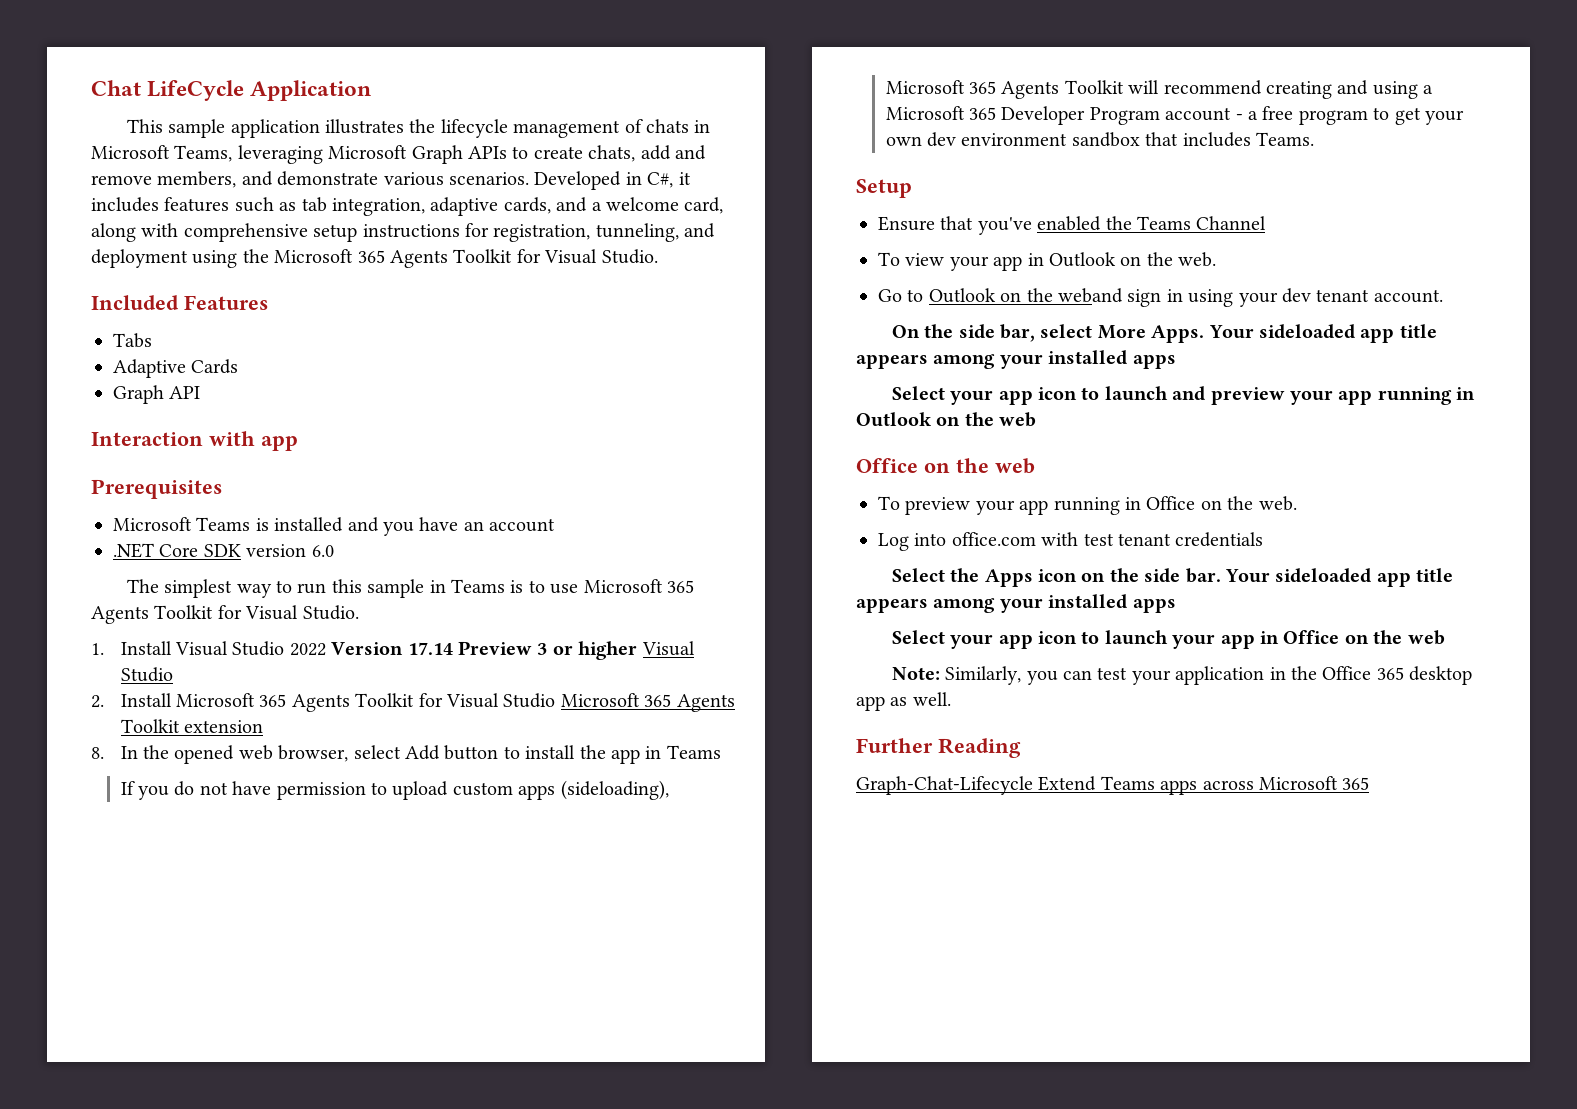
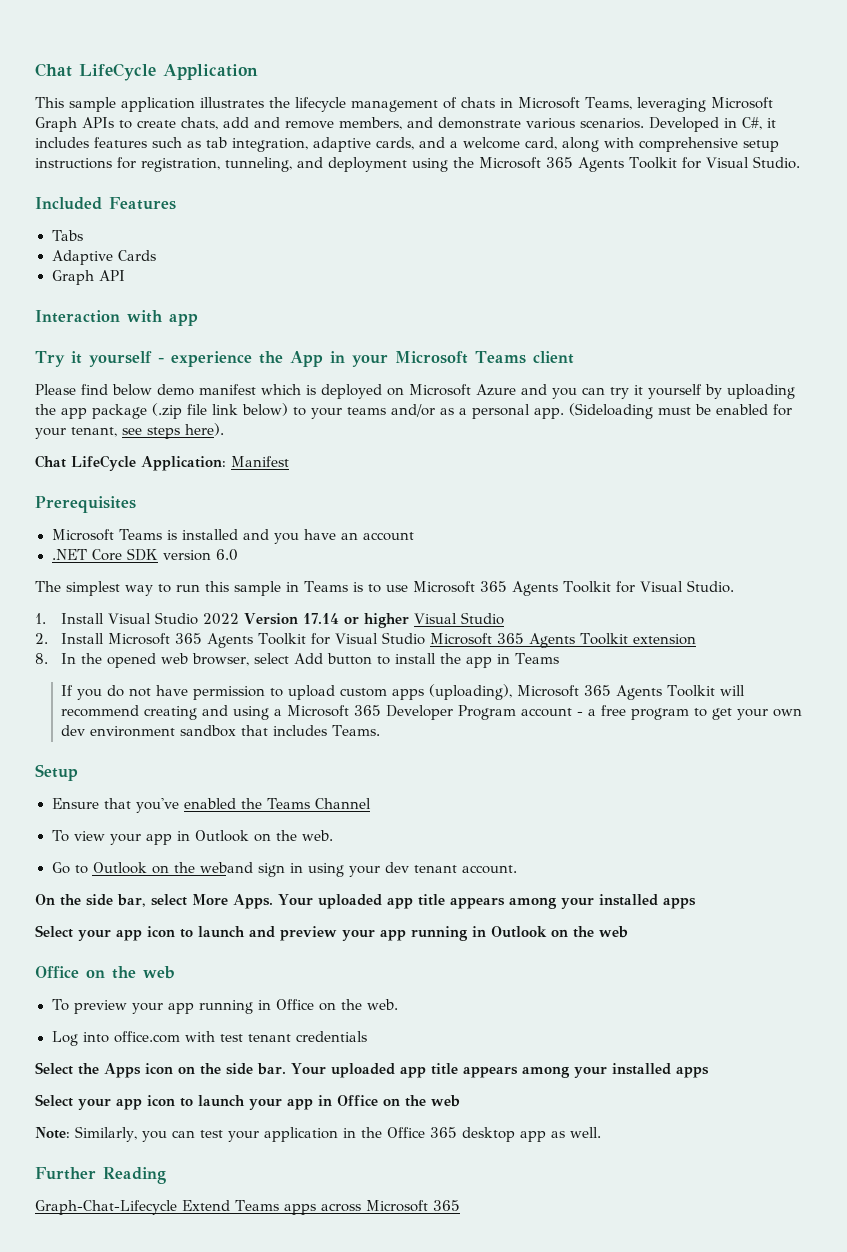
+ Try it yourself - experience the App in your Microsoft Teams client
+ Please find below demo manifest which is deployed on Microsoft Azure and you can try it yourself by uploading the app package (.zip file link below) to your teams and/or as a personal app. (Sideloading must be enabled for your tenant, see steps here).
+ Chat LifeCycle Application: Manifest
- 1. Install Visual Studio 2022 Version 17.14 Preview 3 or higher Visual Studio
+ 1. Install Visual Studio 2022 Version 17.14 or higher Visual Studio
- If you do not have permission to upload custom apps (sideloading), Microsoft 365 Agents Toolkit will recommend creating and using a Microsoft 365 Developer Program account - a free program to get your own dev environment sandbox that includes Teams.
+ If you do not have permission to upload custom apps (uploading), Microsoft 365 Agents Toolkit will recommend creating and using a Microsoft 365 Developer Program account - a free program to get your own dev environment sandbox that includes Teams.
- On the side bar, select More Apps. Your sideloaded app title appears among your installed apps
+ On the side bar, select More Apps. Your uploaded app title appears among your installed apps
- Select the Apps icon on the side bar. Your sideloaded app title appears among your installed apps
+ Select the Apps icon on the side bar. Your uploaded app title appears among your installed apps

